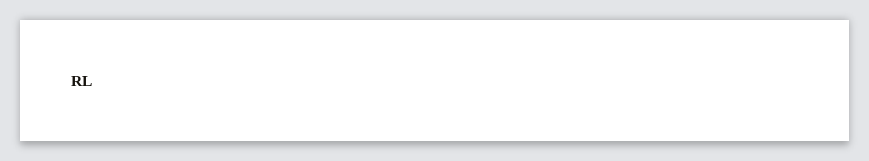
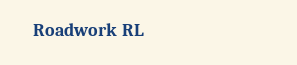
- RL
+ Roadwork RL

